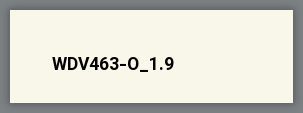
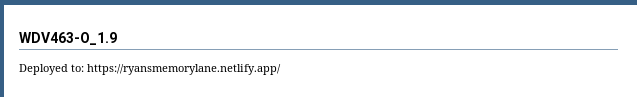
+ Deployed to: https://ryansmemorylane.netlify.app/

